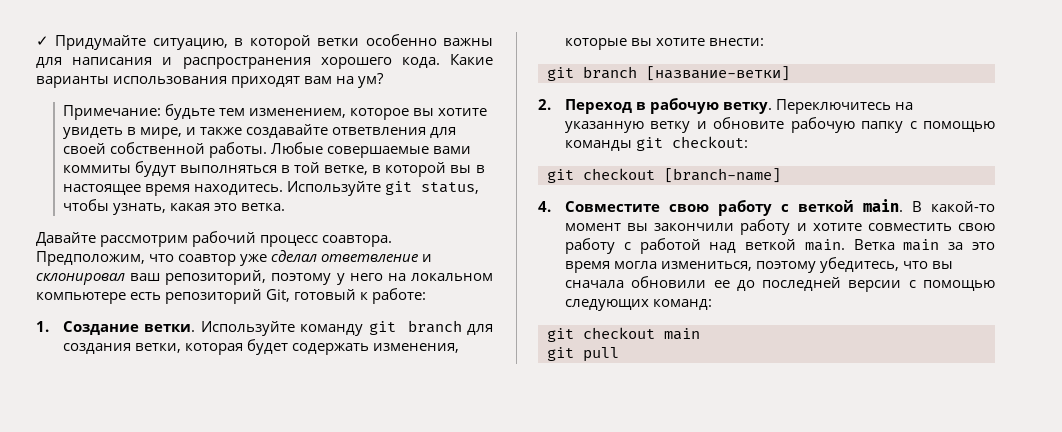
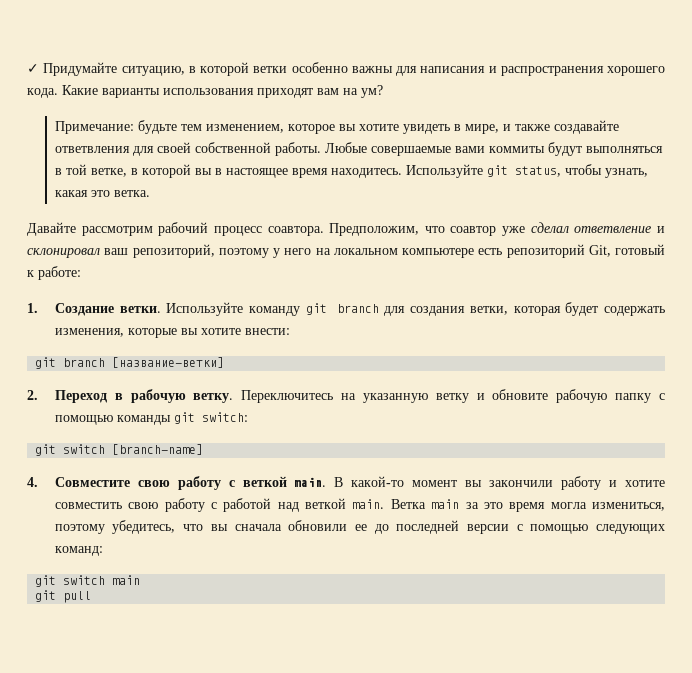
- Переключитесь на указанную ветку и обновите рабочую папку с помощью команды git checkout:
- git checkout [branch-name]
+ Переключитесь на указанную ветку и обновите рабочую папку с помощью команды git switch:
+ git switch [branch-name]
- git checkout main
+ git switch main

